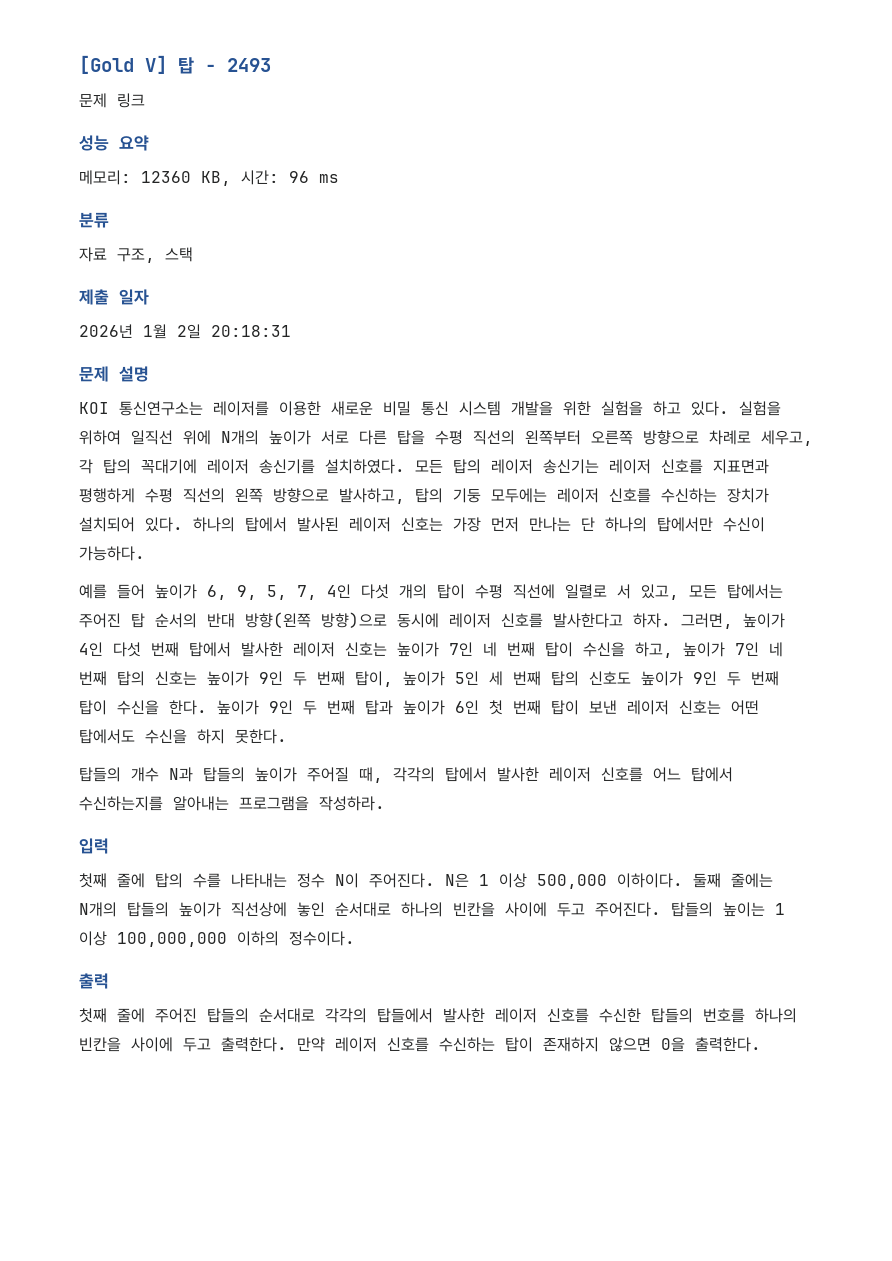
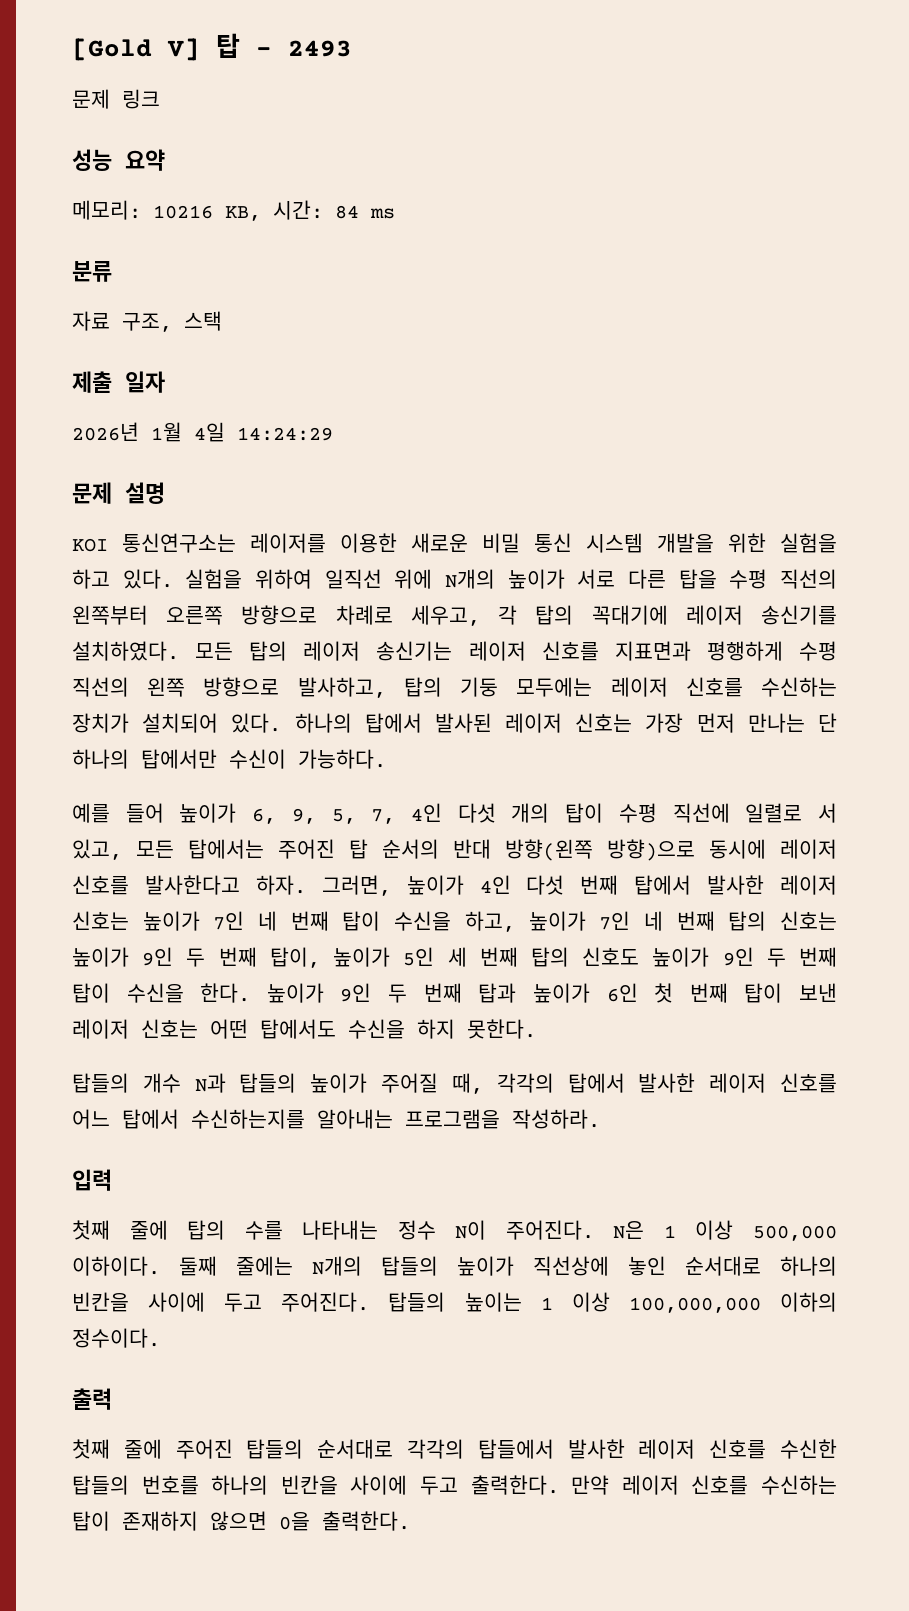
- 메모리: 12360 KB, 시간: 96 ms
+ 메모리: 10216 KB, 시간: 84 ms
- 2026년 1월 2일 20:18:31
+ 2026년 1월 4일 14:24:29

